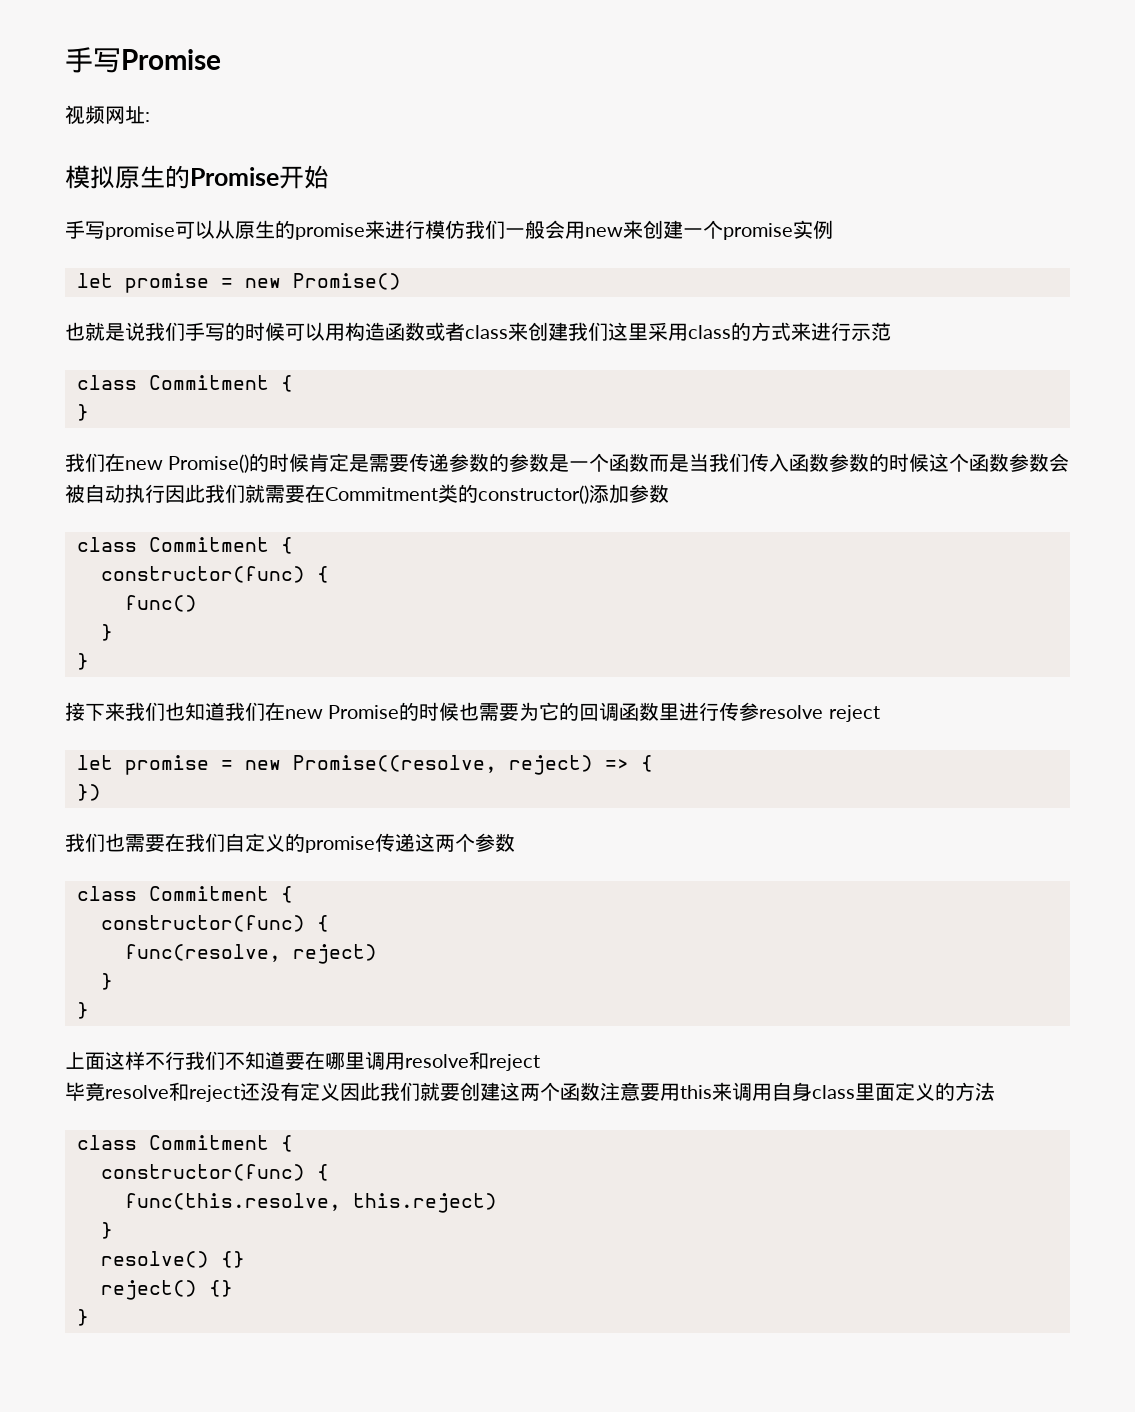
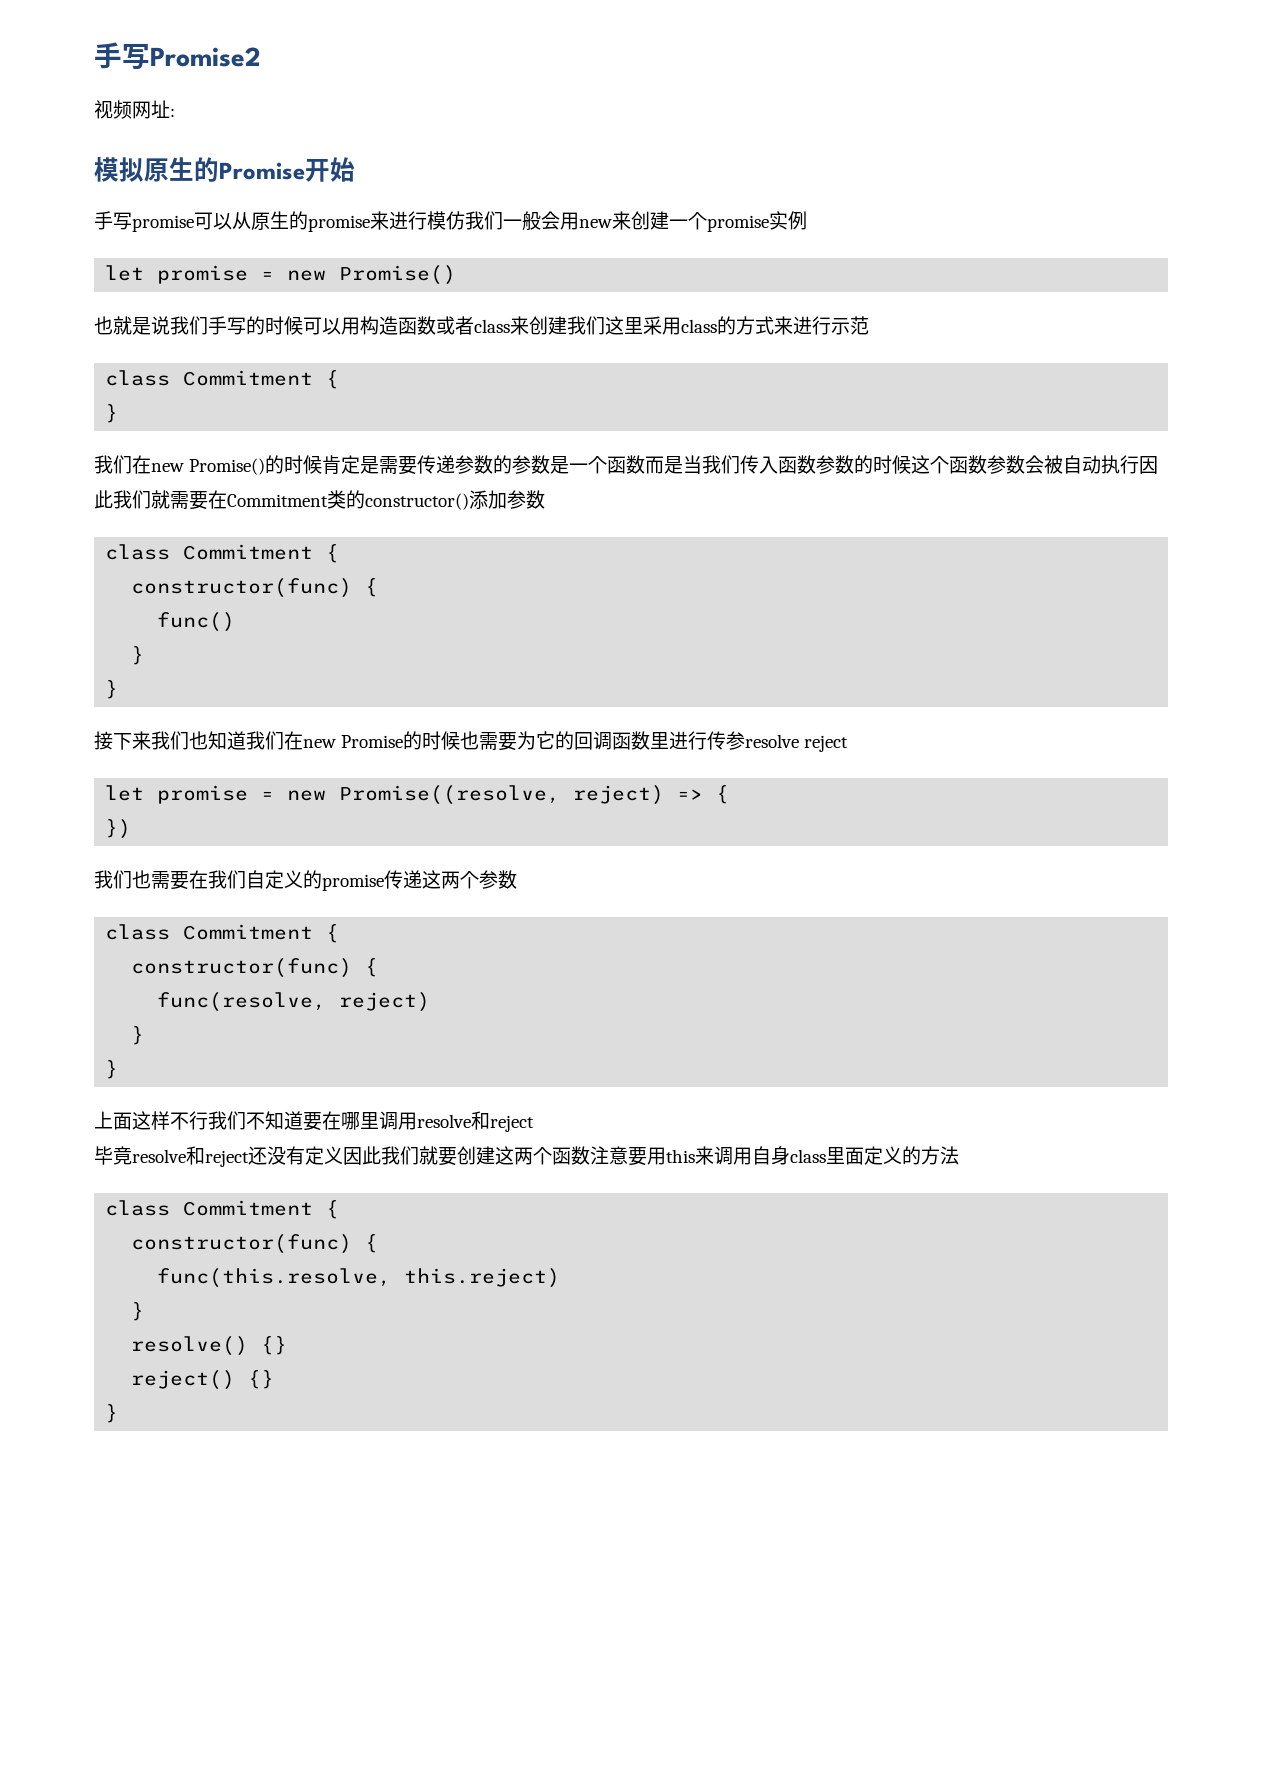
- 手写Promise
+ 手写Promise2

